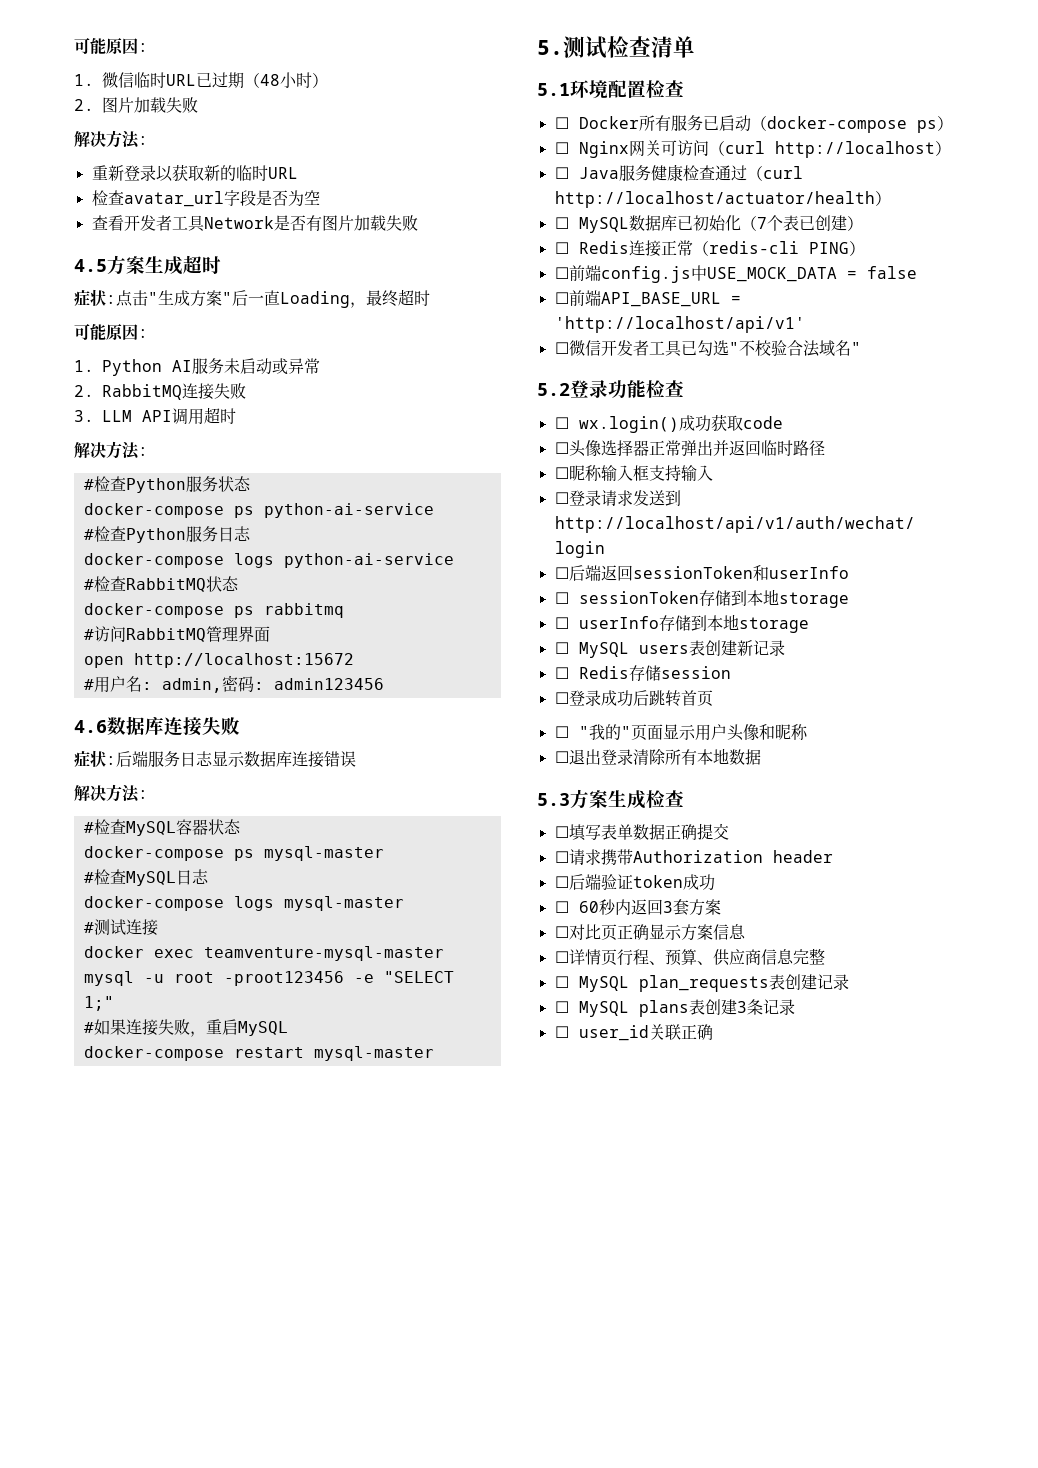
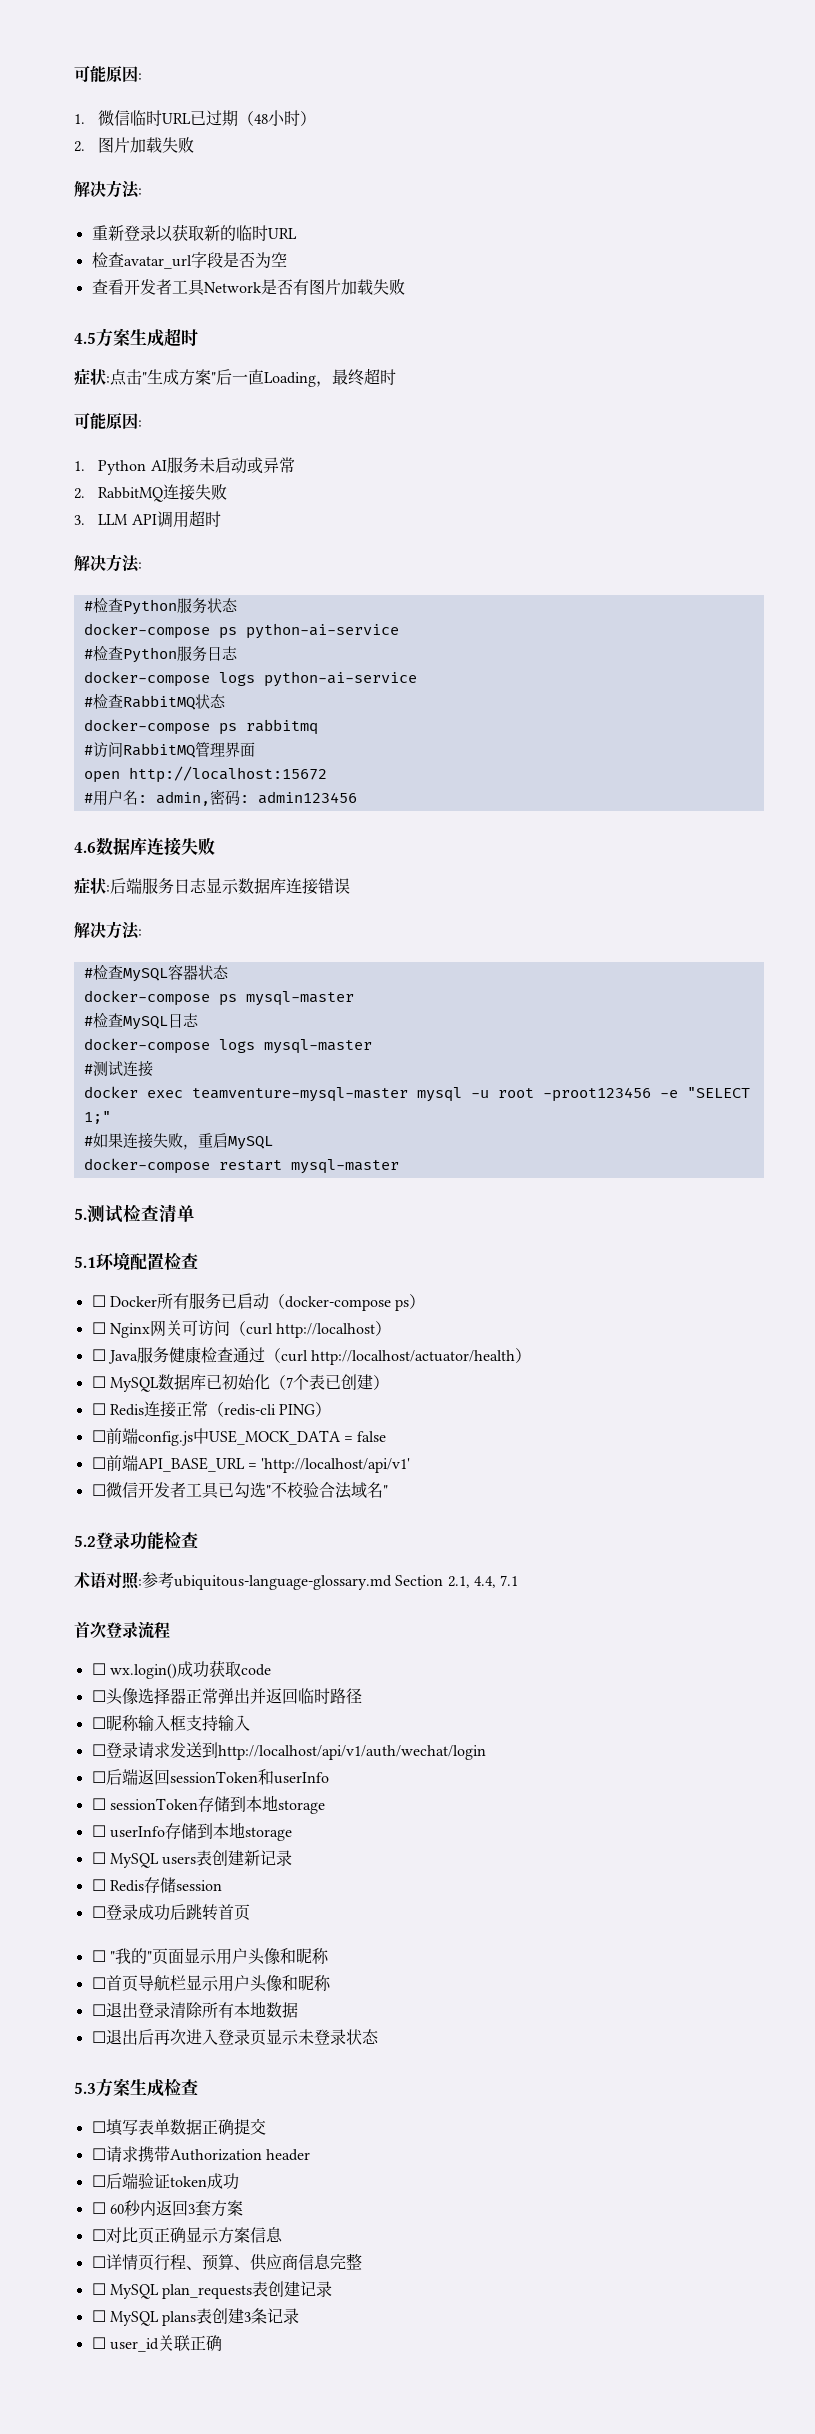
+ 术语对照:参考ubiquitous-language-glossary.md Section 2.1, 4.4, 7.1
+ 首次登录流程
+ ☐首页导航栏显示用户头像和昵称
+ ☐退出后再次进入登录页显示未登录状态

